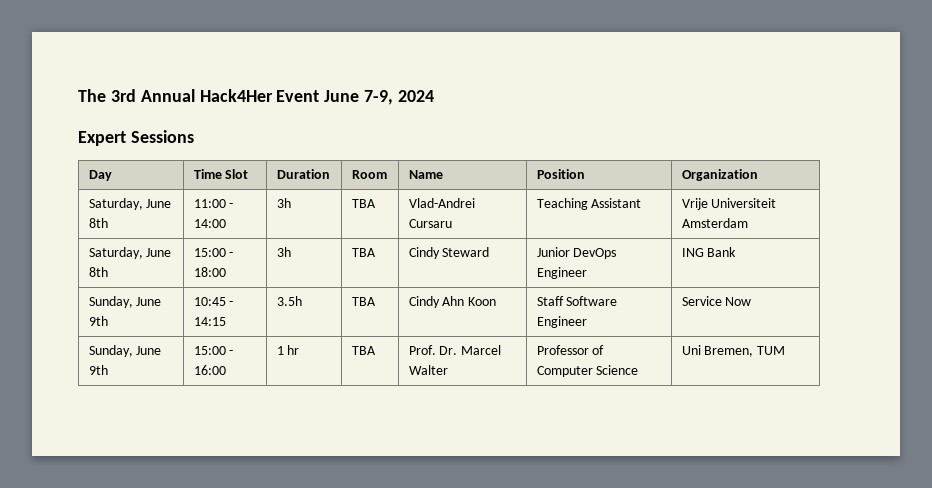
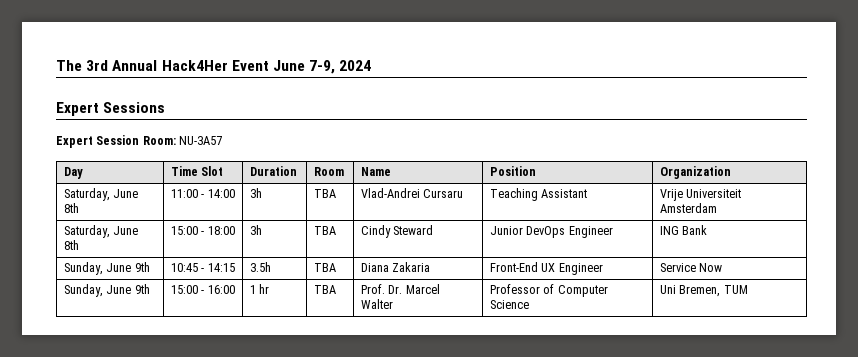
+ Expert Session Room: NU-3A57
- Sunday, June 9th | 10:45 - 14:15 | 3.5h | TBA | Cindy Ahn Koon | Staff Software Engineer | Service Now
+ Sunday, June 9th | 10:45 - 14:15 | 3.5h | TBA | Diana Zakaria | Front-End UX Engineer | Service Now

